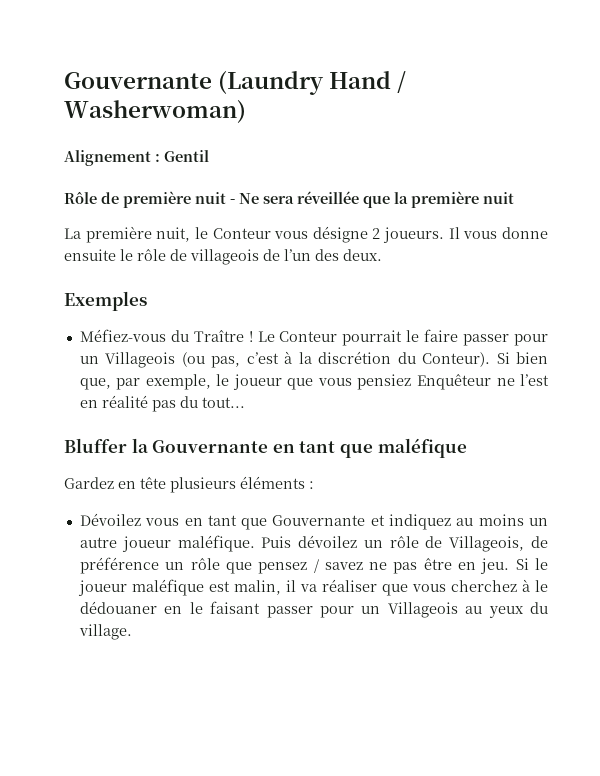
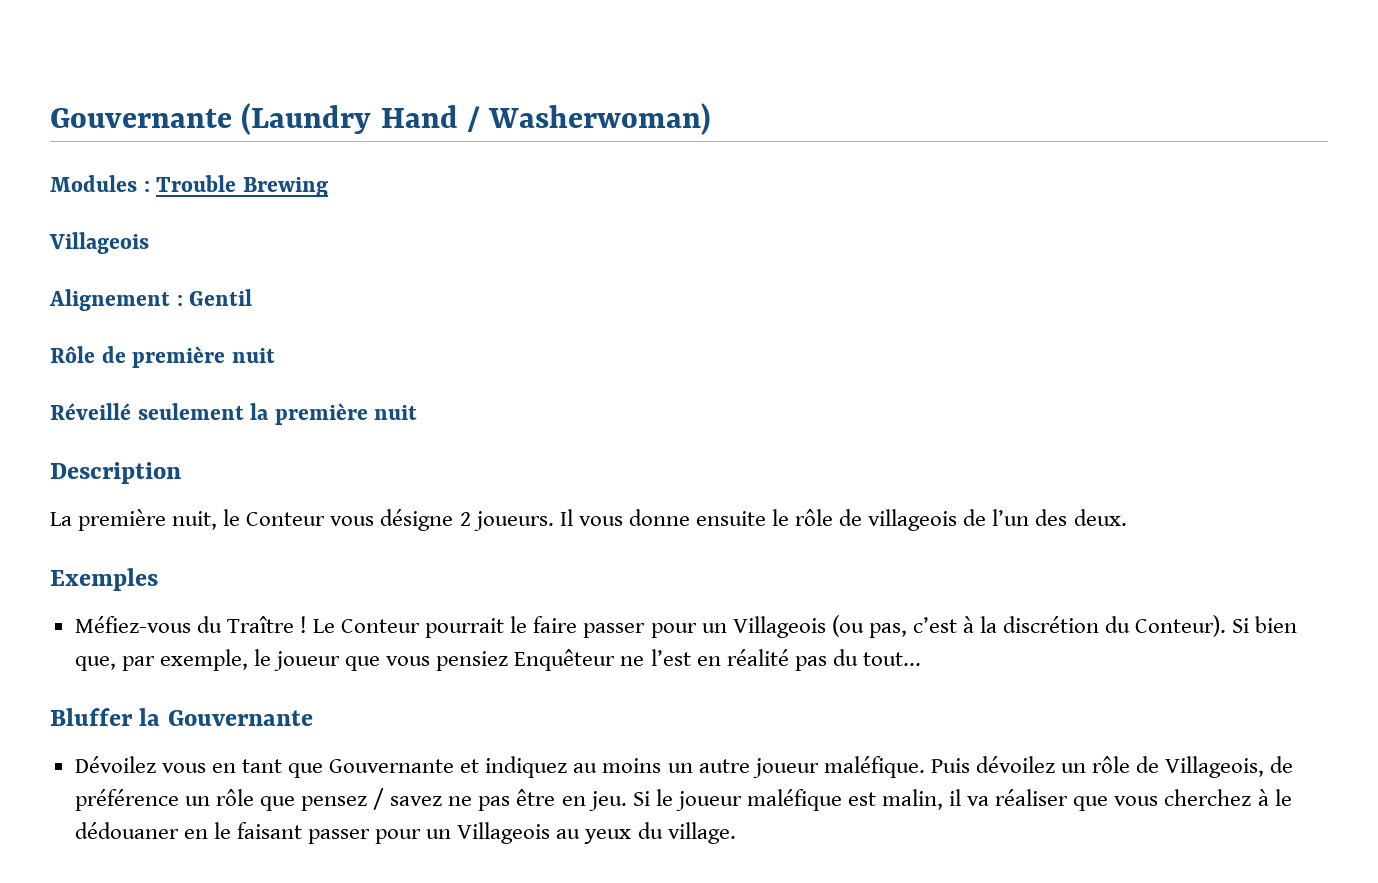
+ Modules : Trouble Brewing
+ Villageois
- Rôle de première nuit - Ne sera réveillée que la première nuit
+ Rôle de première nuit
+ Réveillé seulement la première nuit
+ Description
- Bluffer la Gouvernante en tant que maléfique
- Gardez en tête plusieurs éléments :
+ Bluffer la Gouvernante

